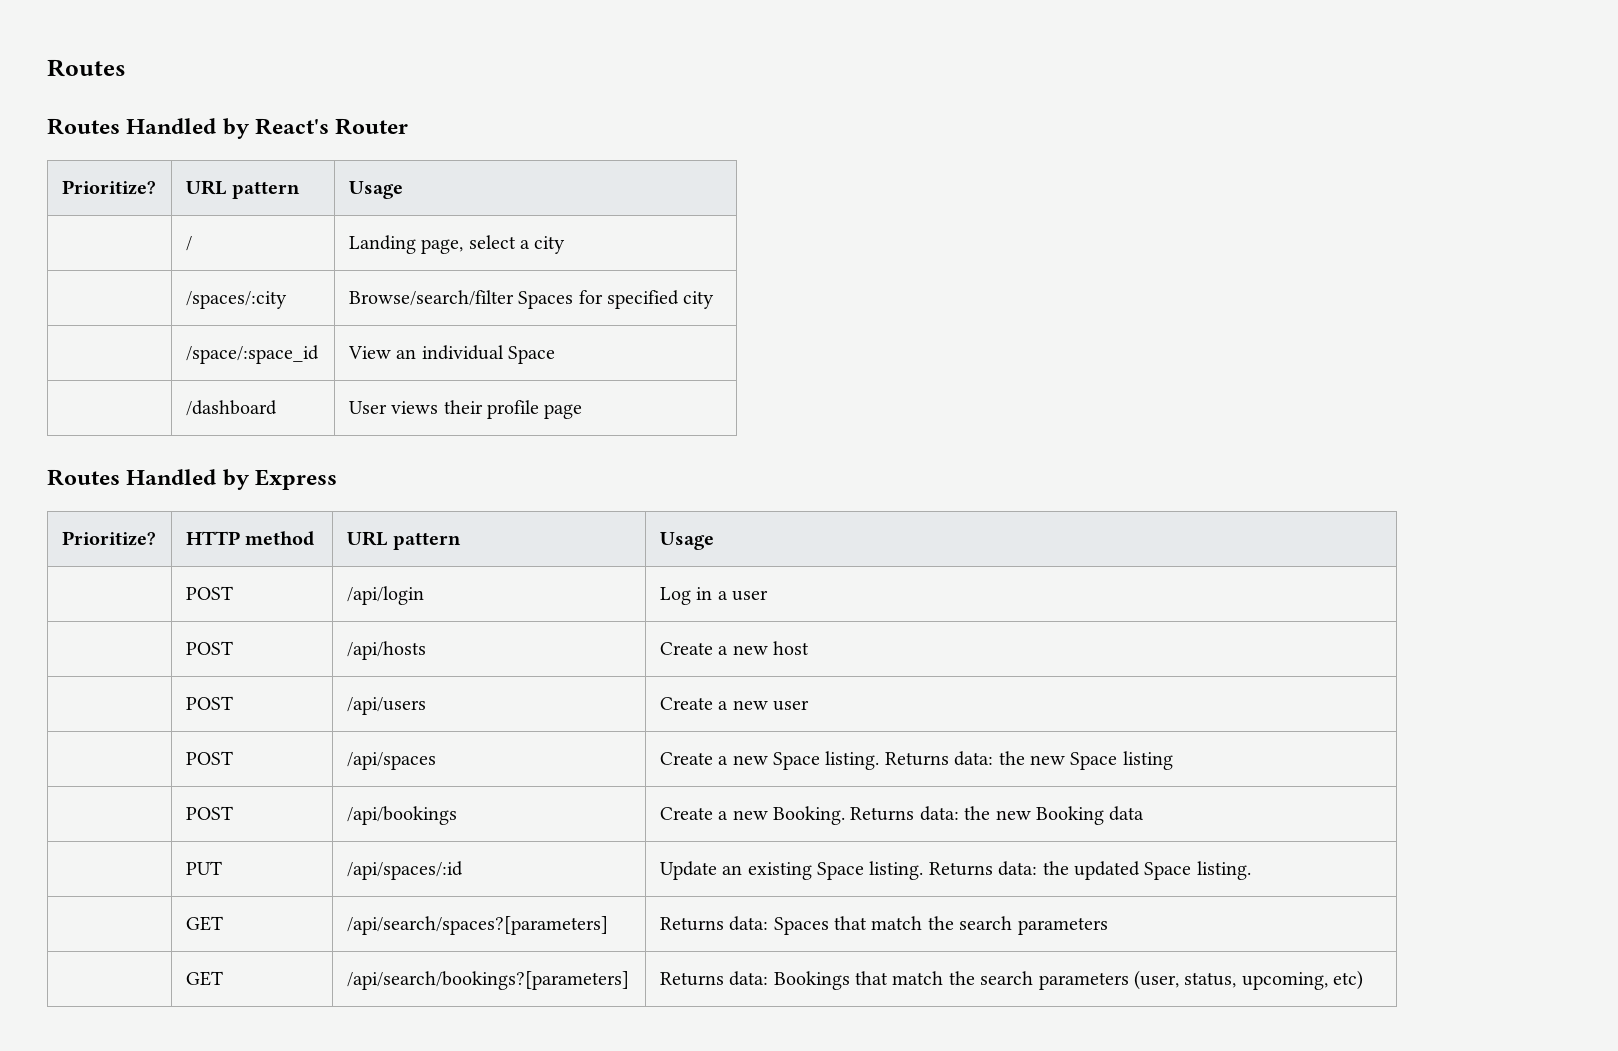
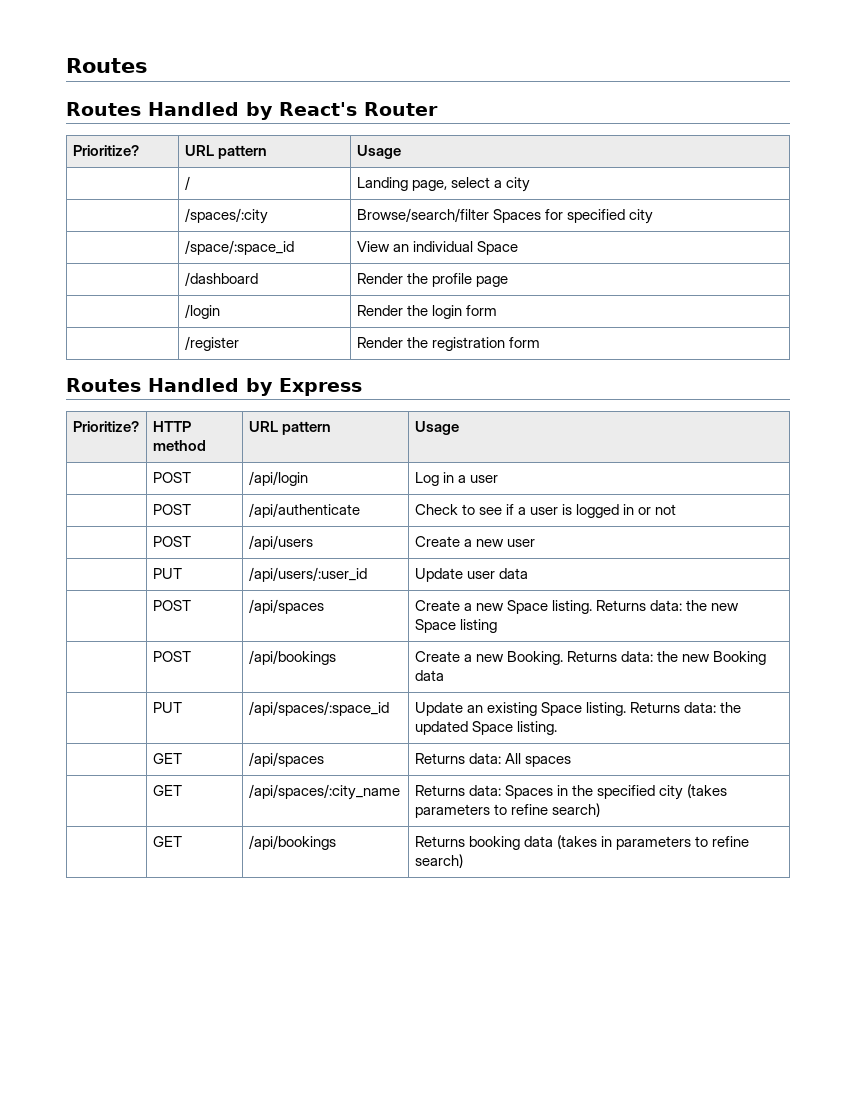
- | /dashboard | User views their profile page
+ | /dashboard | Render the profile page
+ | /login | Render the login form
+ | /register | Render the registration form
- | POST | /api/hosts | Create a new host
+ | POST | /api/authenticate | Check to see if a user is logged in or not
+ | PUT | /api/users/:user_id | Update user data
- | PUT | /api/spaces/:id | Update an existing Space listing. Returns data: the updated Space listing.
+ | PUT | /api/spaces/:space_id | Update an existing Space listing. Returns data: the updated Space listing.
- | GET | /api/search/spaces?[parameters] | Returns data: Spaces that match the search parameters
- | GET | /api/search/bookings?[parameters] | Returns data: Bookings that match the search parameters (user, status, upcoming, etc)
+ | GET | /api/spaces | Returns data: All spaces
+ | GET | /api/spaces/:city_name | Returns data: Spaces in the specified city (takes parameters to refine search)
+ | GET | /api/bookings | Returns booking data (takes in parameters to refine search)

